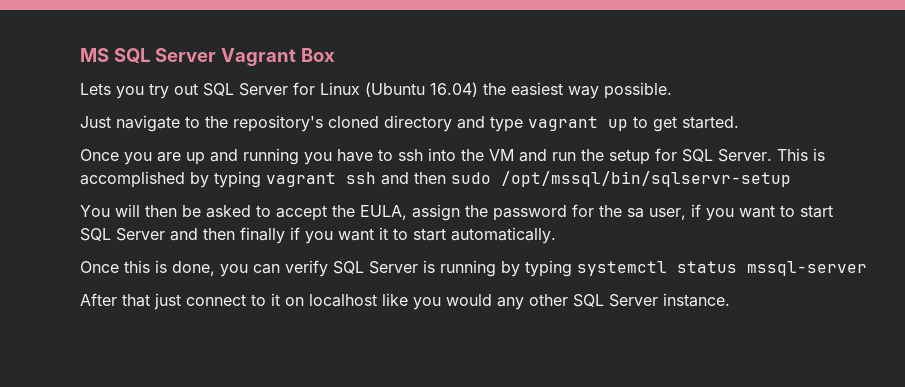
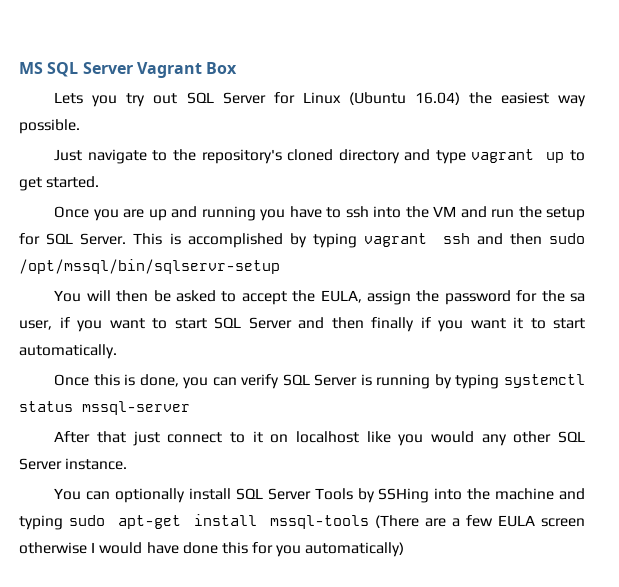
+ You can optionally install SQL Server Tools by SSHing into the machine and typing sudo apt-get install mssql-tools (There are a few EULA screen otherwise I would have done this for you automatically)

